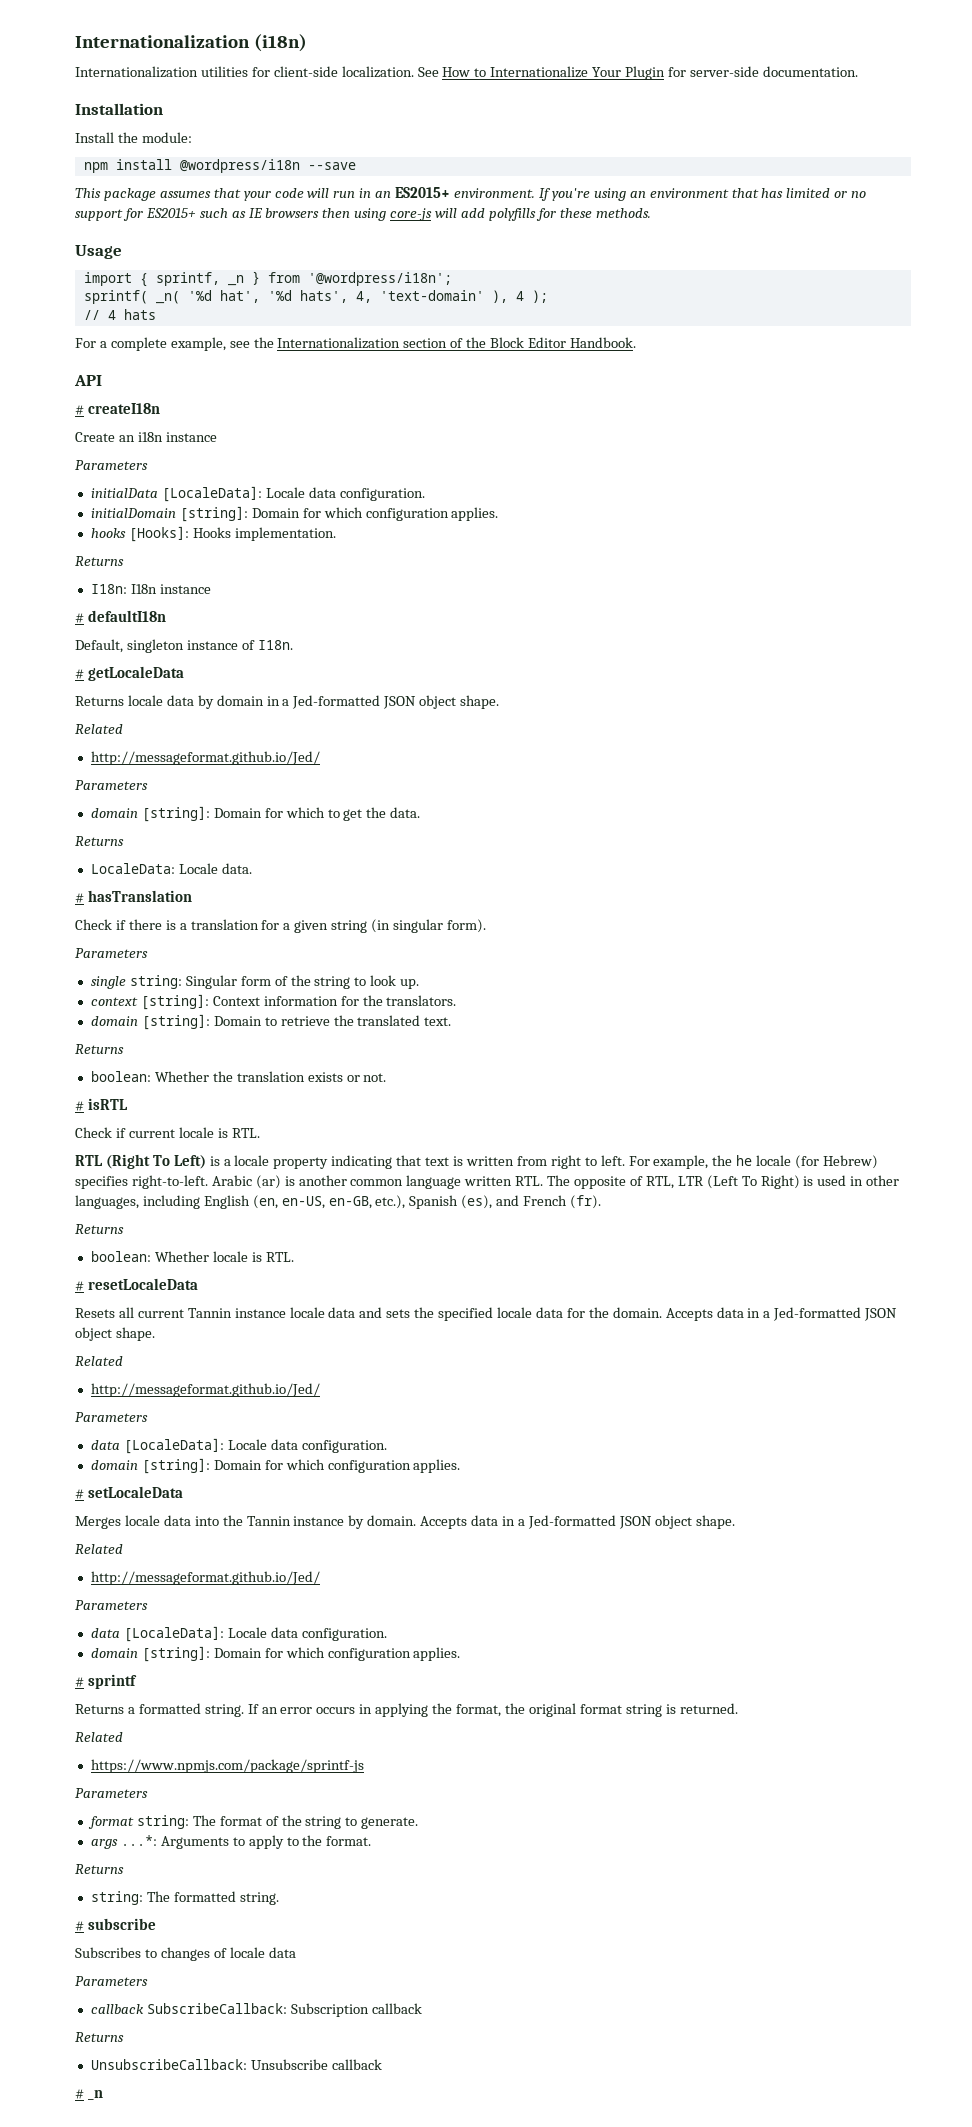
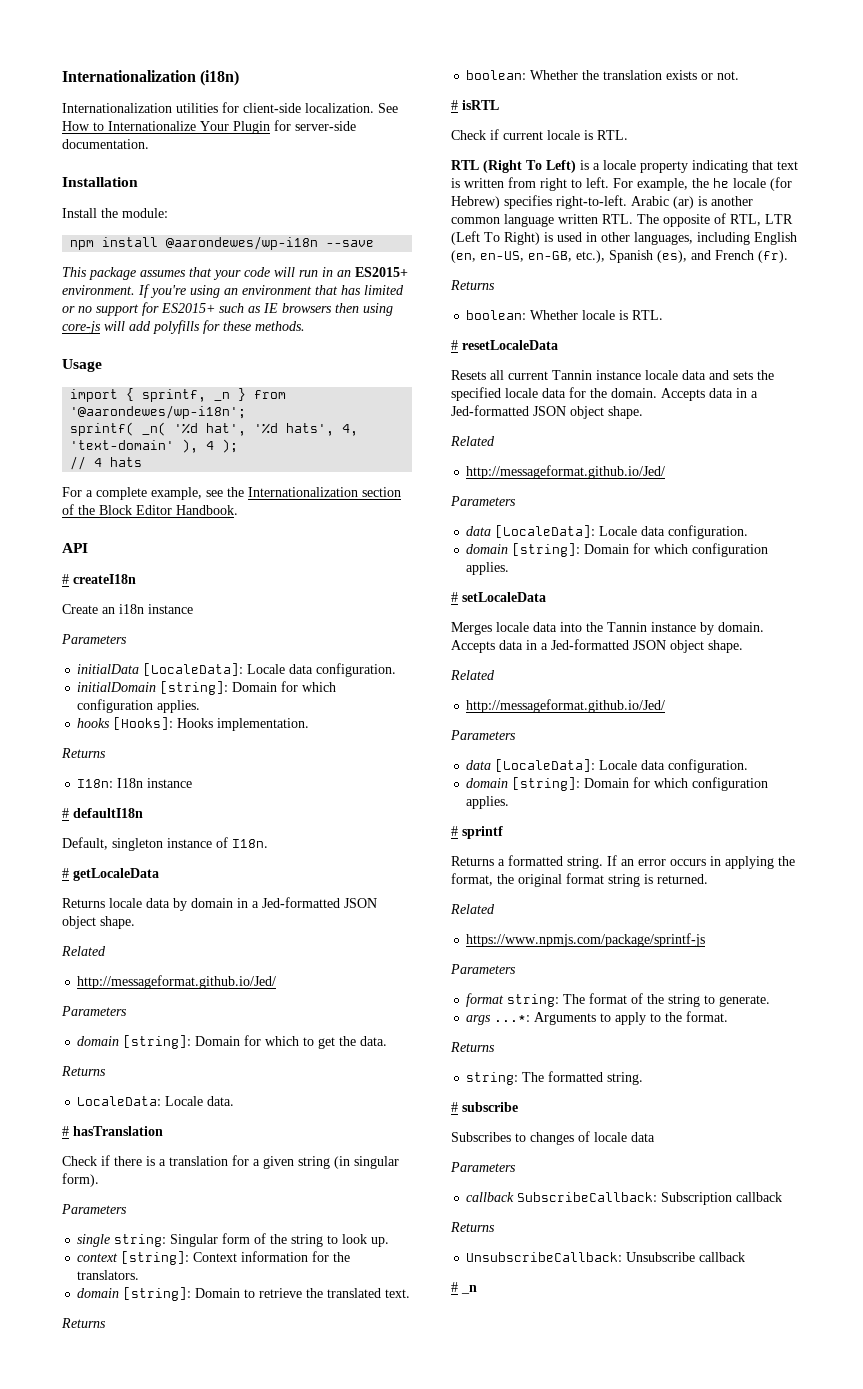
- npm install @wordpress/i18n --save
+ npm install @aarondewes/wp-i18n --save
- import { sprintf, _n } from '@wordpress/i18n';
+ import { sprintf, _n } from '@aarondewes/wp-i18n';

